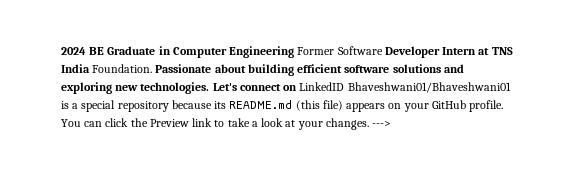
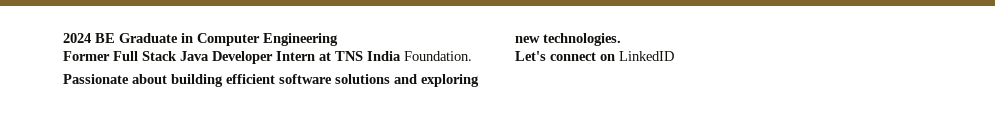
- 2024 BE Graduate in Computer Engineering Former Software Developer Intern at TNS India Foundation. Passionate about building efficient software solutions and exploring new technologies. Let's connect on LinkedID Bhaveshwani01/Bhaveshwani01 is a special repository because its README.md (this file) appears on your GitHub profile. You can click the Preview link to take a look at your changes. --->
+ 2024 BE Graduate in Computer Engineering
+ Former Full Stack Java Developer Intern at TNS India Foundation.
+ Passionate about building efficient software solutions and exploring new technologies.
+ Let's connect on LinkedID

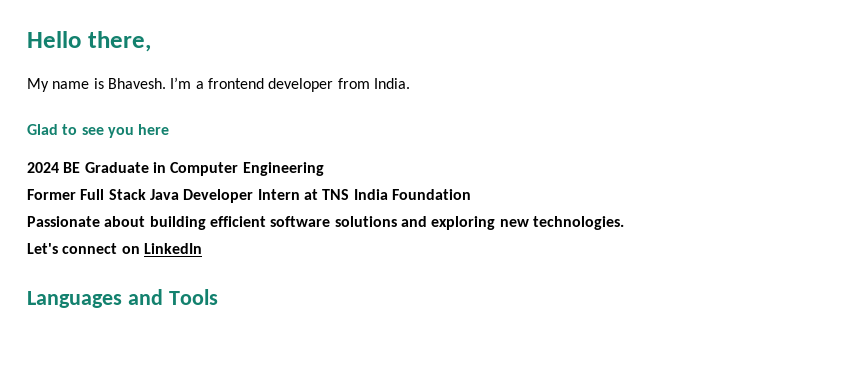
+ Hello there,
+ My name is Bhavesh. I’m a frontend developer from India.
+ Glad to see you here
- Former Full Stack Java Developer Intern at TNS India Foundation.
+ Former Full Stack Java Developer Intern at TNS India Foundation
- Let's connect on LinkedID
+ Let's connect on LinkedIn
+ Languages and Tools

